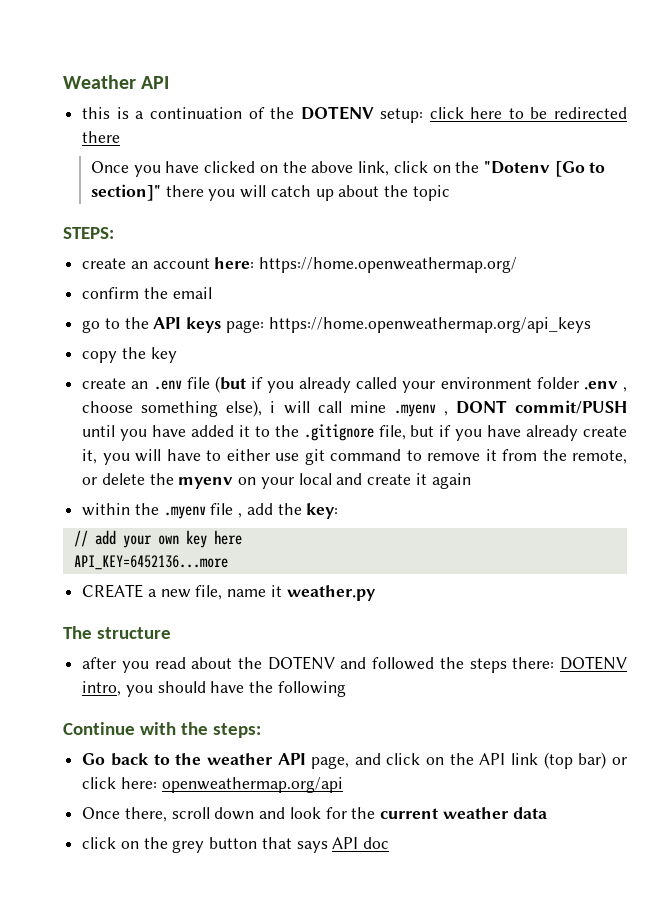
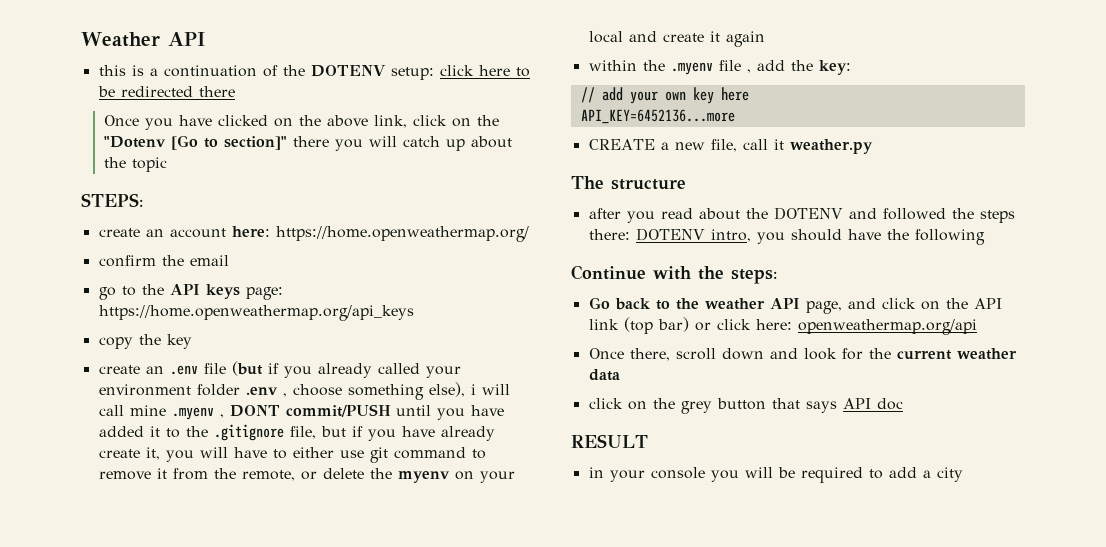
- CREATE a new file, name it weather.py
+ CREATE a new file, call it weather.py
+ RESULT
+ in your console you will be required to add a city

